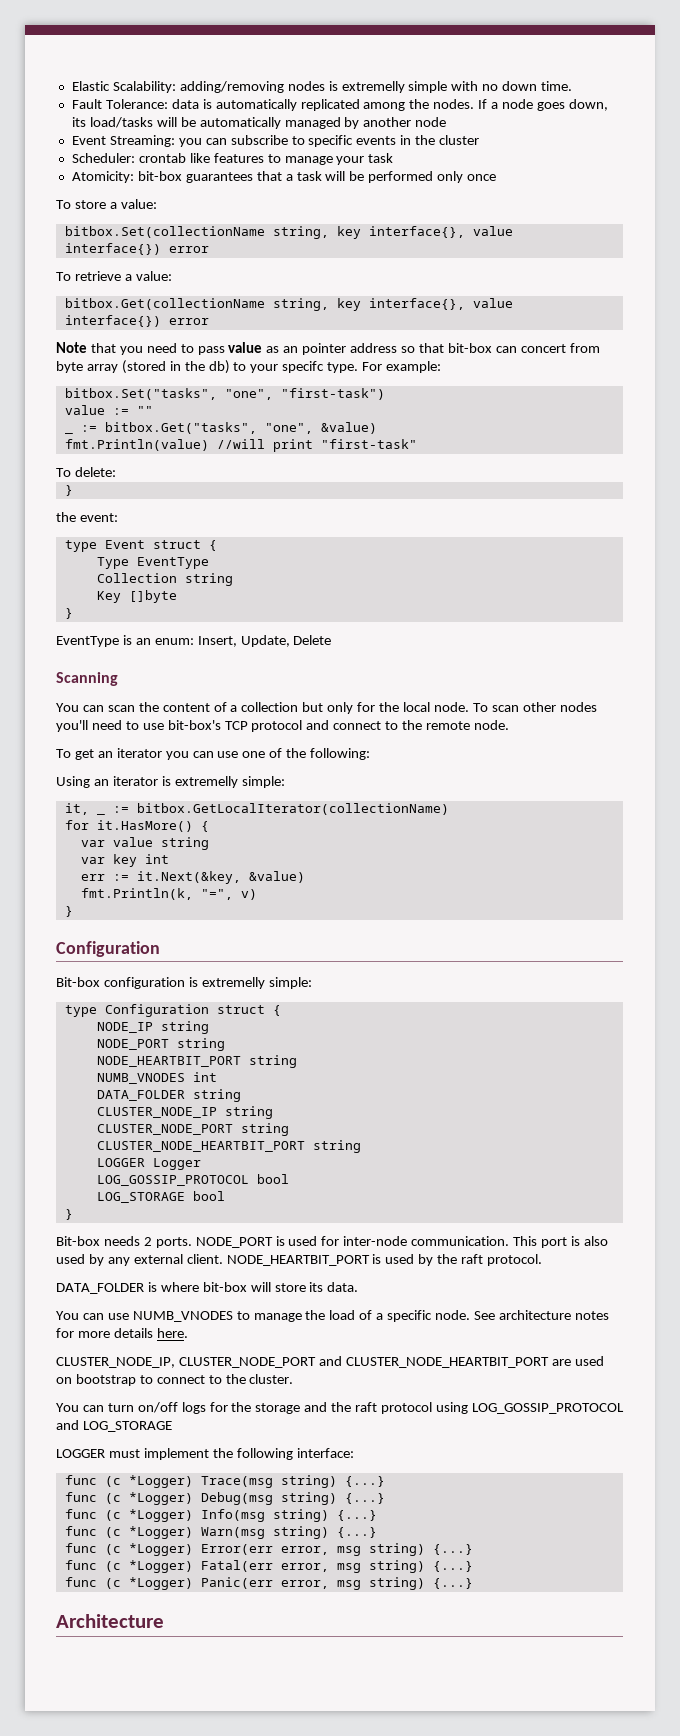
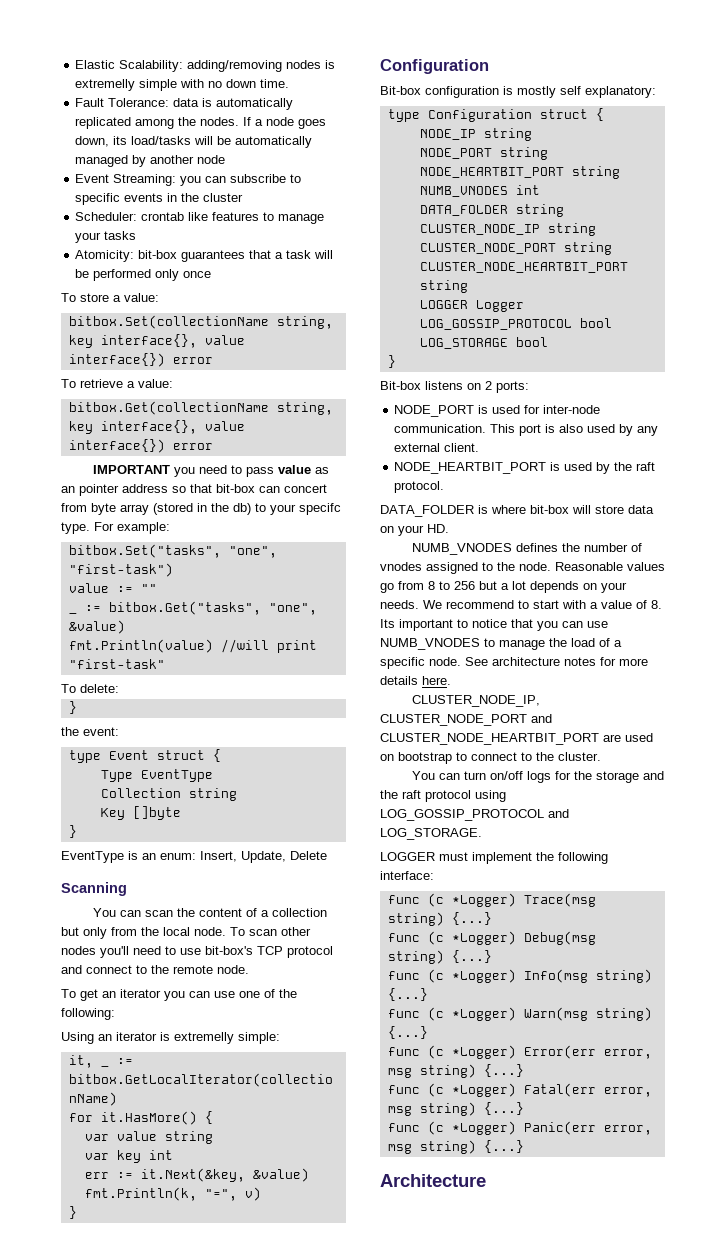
- Scheduler: crontab like features to manage your task
+ Scheduler: crontab like features to manage your tasks
- Note that you need to pass value as an pointer address so that bit-box can concert from byte array (stored in the db) to your specifc type.
+ IMPORTANT you need to pass value as an pointer address so that bit-box can concert from byte array (stored in the db) to your specifc type.
- You can scan the content of a collection but only for the local node.
+ You can scan the content of a collection but only from the local node.
- Bit-box configuration is extremelly simple:
+ Bit-box configuration is mostly self explanatory:
- Bit-box needs 2 ports. NODE_PORT is used for inter-node communication.
+ Bit-box listens on 2 ports:
+ NODE_PORT is used for inter-node communication.
- This port is also used by any external client. NODE_HEARTBIT_PORT is used by the raft protocol.
+ This port is also used by any external client.
+ NODE_HEARTBIT_PORT is used by the raft protocol.
- DATA_FOLDER is where bit-box will store its data.
- You can use NUMB_VNODES to manage the load of a specific node.
+ DATA_FOLDER is where bit-box will store data on your HD.
+ NUMB_VNODES defines the number of vnodes assigned to the node. Reasonable values go from 8 to 256 but a lot depends on your needs. We recommend to start with a value of 8. Its important to notice that you can use NUMB_VNODES to manage the load of a specific node.
- You can turn on/off logs for the storage and the raft protocol using LOG_GOSSIP_PROTOCOL and LOG_STORAGE
+ You can turn on/off logs for the storage and the raft protocol using LOG_GOSSIP_PROTOCOL and LOG_STORAGE.

